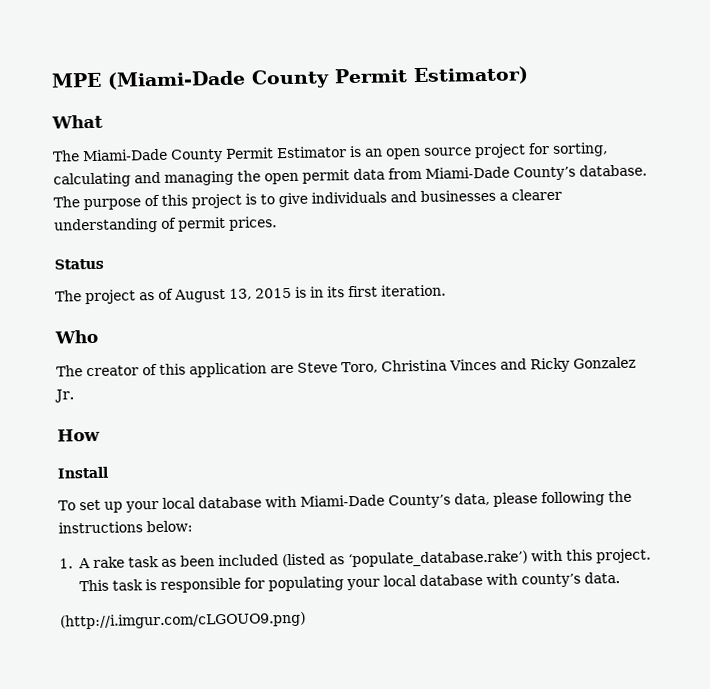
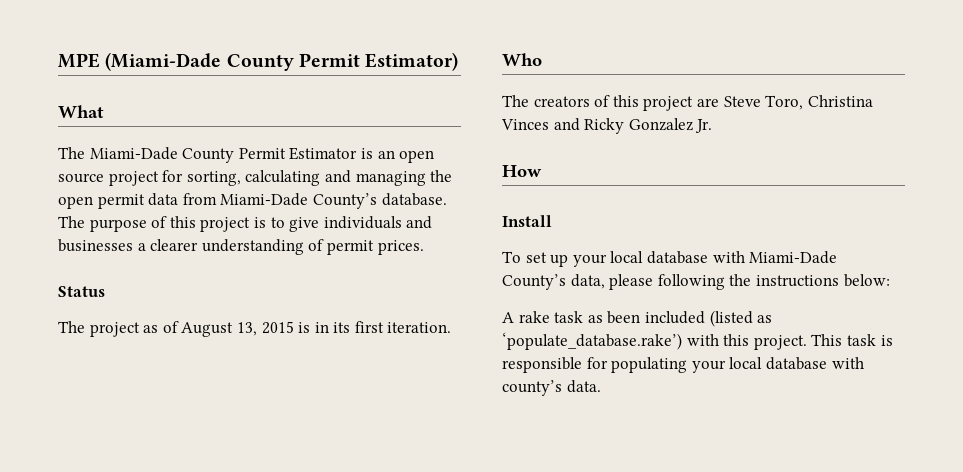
- The creator of this application are Steve Toro, Christina Vinces and Ricky Gonzalez Jr.
+ The creators of this project are Steve Toro, Christina Vinces and Ricky Gonzalez Jr.
- 1. A rake task as been included (listed as ‘populate_database.rake’) with this project.
+ A rake task as been included (listed as ‘populate_database.rake’) with this project.
- (http://i.imgur.com/cLGOUO9.png)

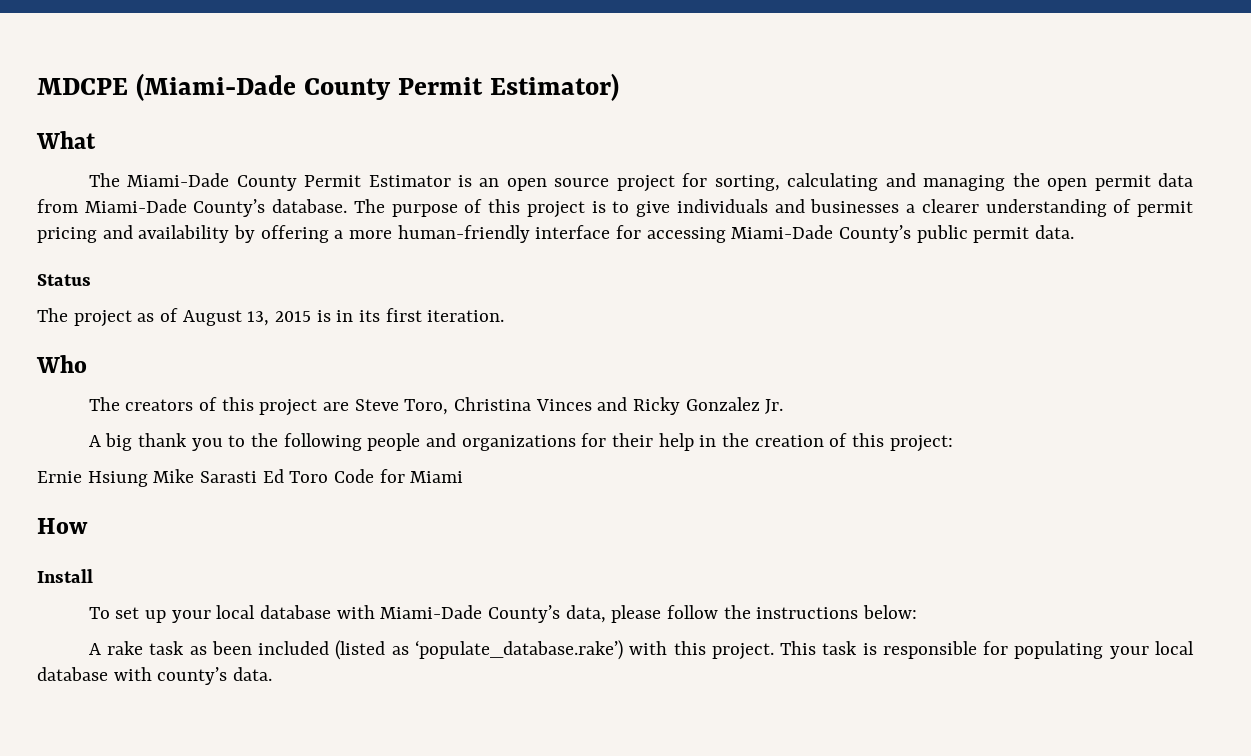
- MPE (Miami-Dade County Permit Estimator)
+ MDCPE (Miami-Dade County Permit Estimator)
- The purpose of this project is to give individuals and businesses a clearer understanding of permit prices.
+ The purpose of this project is to give individuals and businesses a clearer understanding of permit pricing and availability by offering a more human-friendly interface for accessing Miami-Dade County’s public permit data.
+ A big thank you to the following people and organizations for their help in the creation of this project:
+ Ernie Hsiung Mike Sarasti Ed Toro Code for Miami
- To set up your local database with Miami-Dade County’s data, please following the instructions below:
+ To set up your local database with Miami-Dade County’s data, please follow the instructions below:

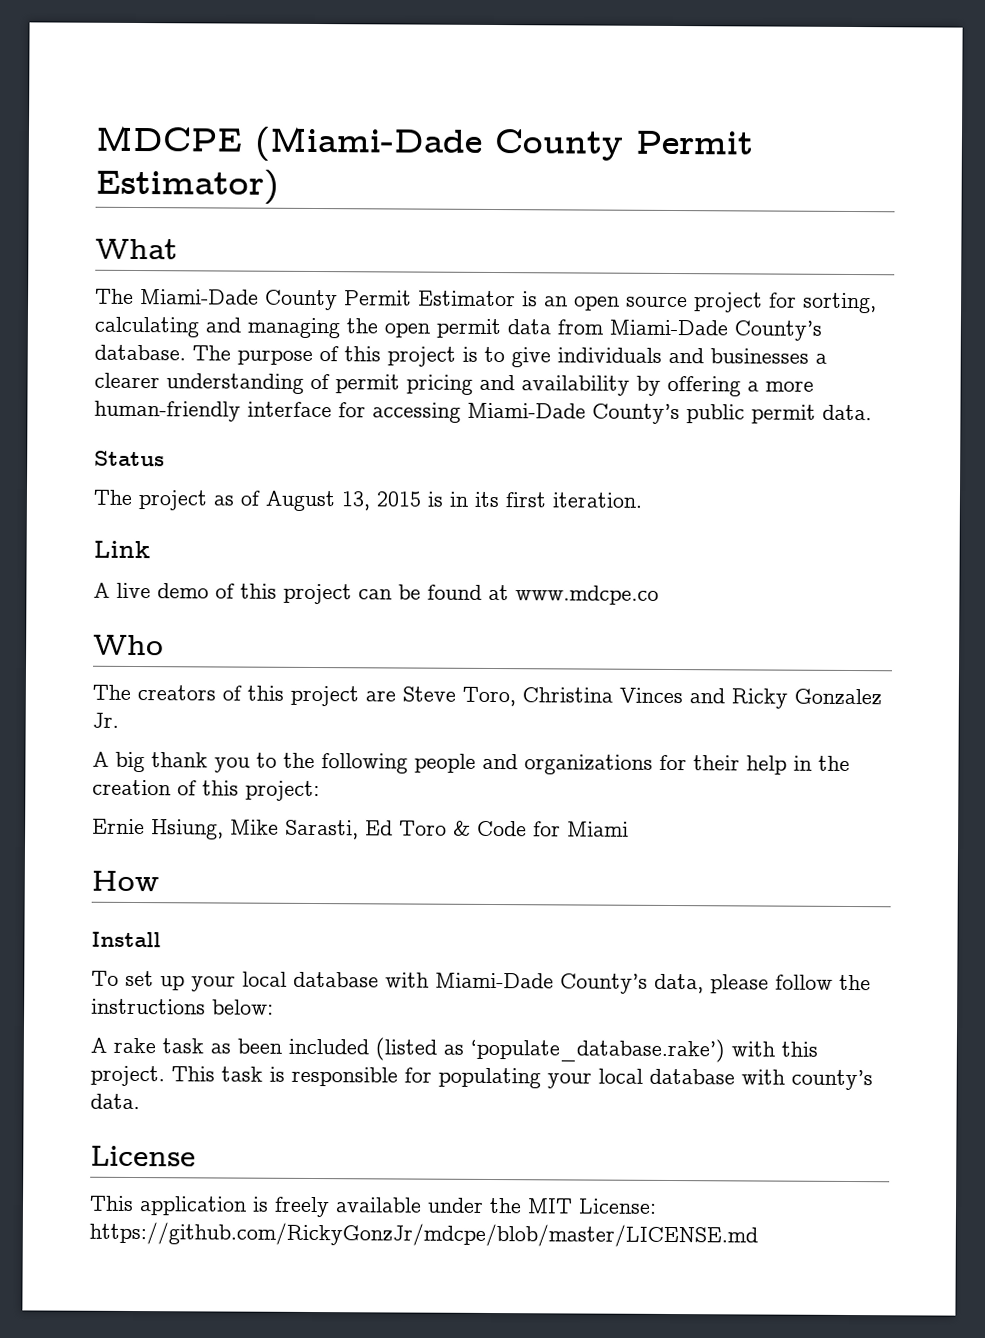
+ Link
+ A live demo of this project can be found at www.mdcpe.co
- Ernie Hsiung Mike Sarasti Ed Toro Code for Miami
+ Ernie Hsiung, Mike Sarasti, Ed Toro & Code for Miami
+ License
+ This application is freely available under the MIT License: https://github.com/RickyGonzJr/mdcpe/blob/master/LICENSE.md

